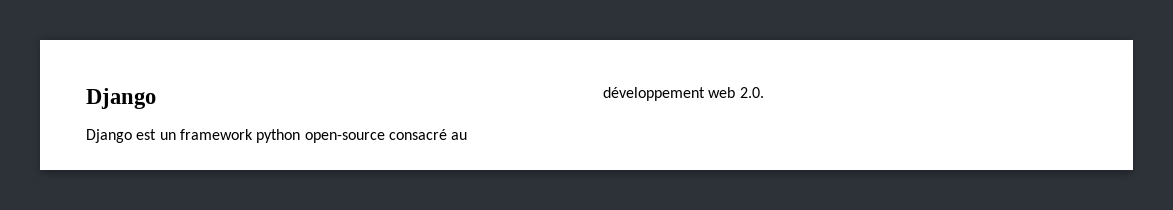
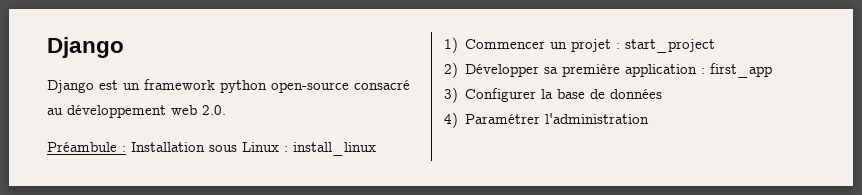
+ Préambule : Installation sous Linux : install_linux
+ 1) Commencer un projet : start_project
+ 2) Développer sa première application : first_app
+ 3) Configurer la base de données
+ 4) Paramétrer l'administration

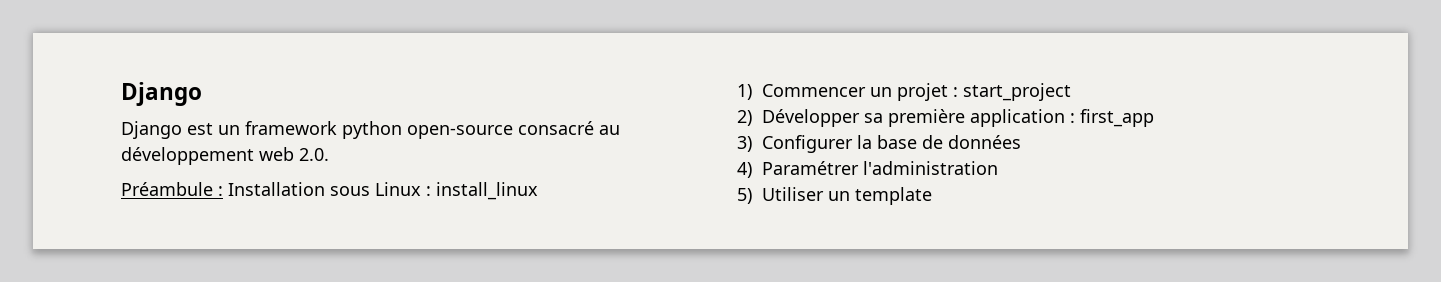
+ 5) Utiliser un template

